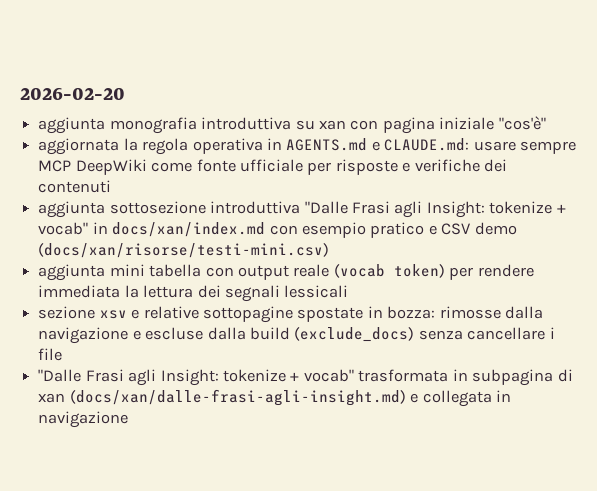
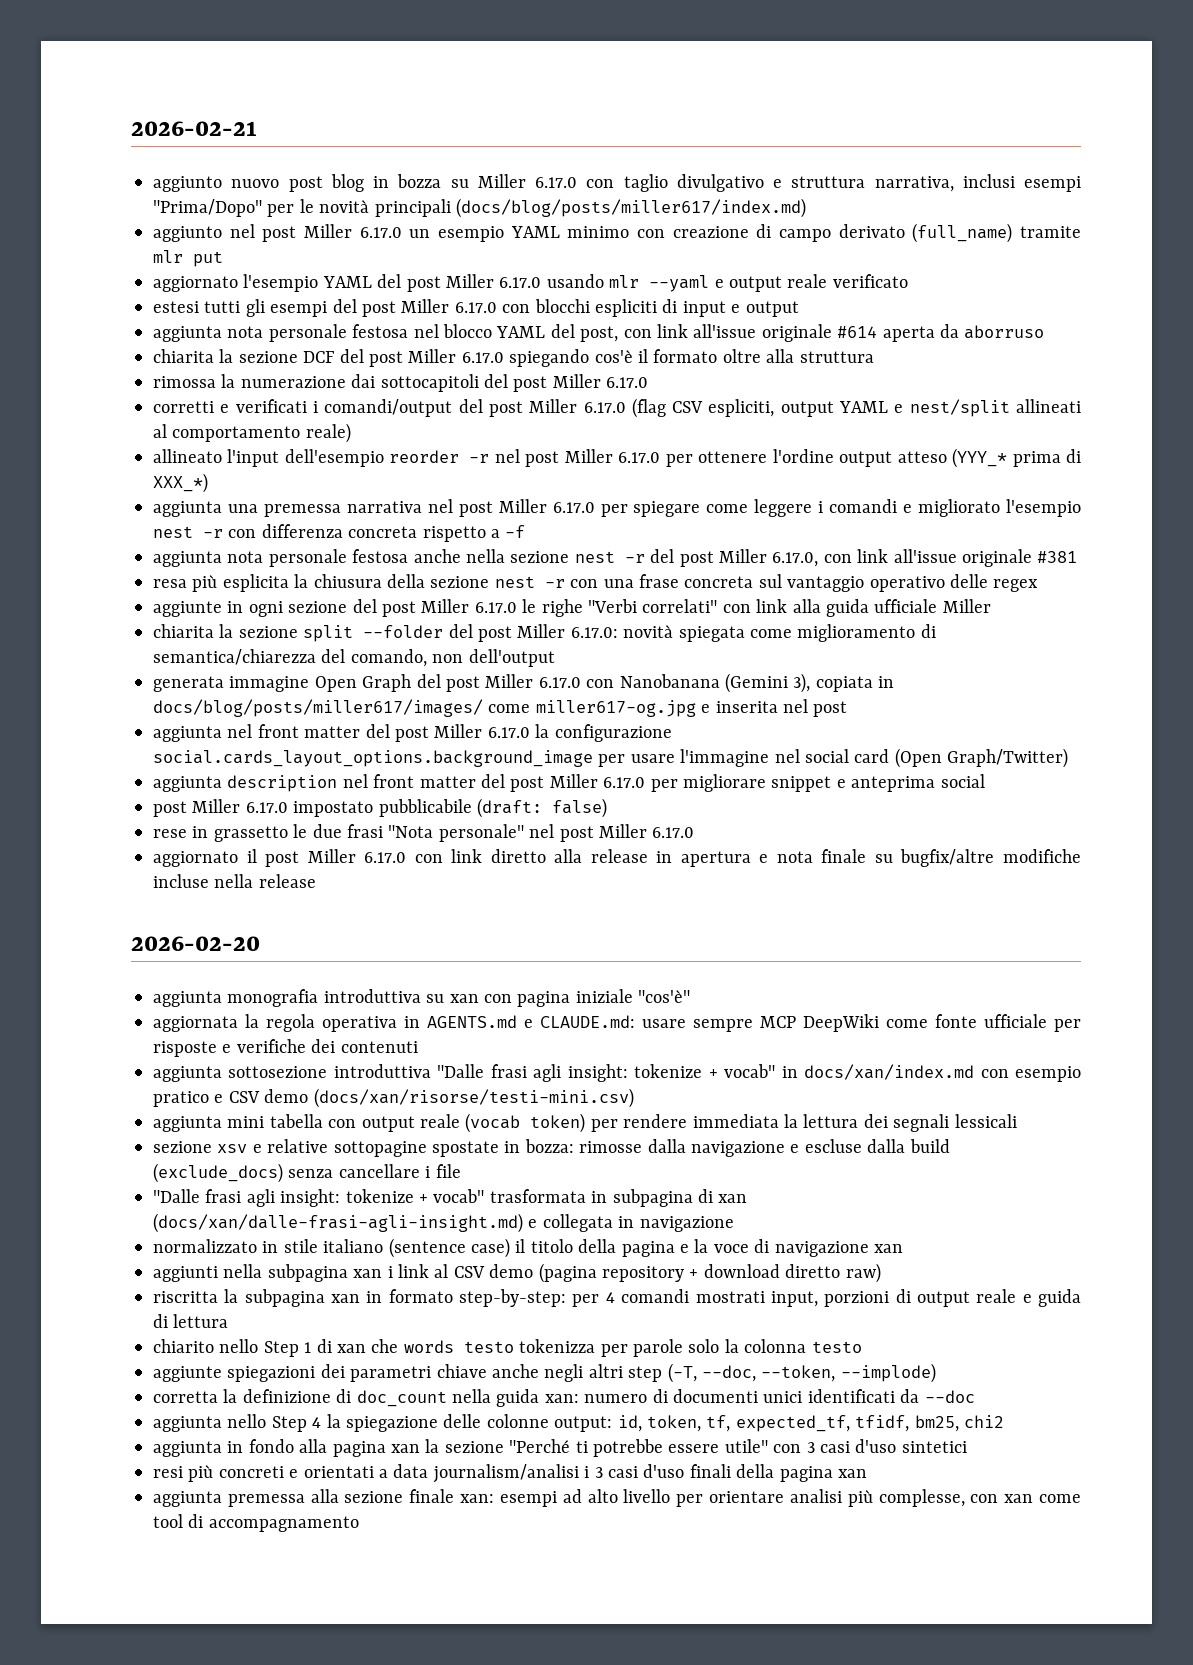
+ 2026-02-21
+ aggiunto nuovo post blog in bozza su Miller 6.17.0 con taglio divulgativo e struttura narrativa, inclusi esempi "Prima/Dopo" per le novità principali (docs/blog/posts/miller617/index.md)
+ aggiunto nel post Miller 6.17.0 un esempio YAML minimo con creazione di campo derivato (full_name) tramite mlr put
+ aggiornato l'esempio YAML del post Miller 6.17.0 usando mlr --yaml e output reale verificato
+ estesi tutti gli esempi del post Miller 6.17.0 con blocchi espliciti di input e output
+ aggiunta nota personale festosa nel blocco YAML del post, con link all'issue originale #614 aperta da aborruso
+ chiarita la sezione DCF del post Miller 6.17.0 spiegando cos'è il formato oltre alla struttura
+ rimossa la numerazione dai sottocapitoli del post Miller 6.17.0
+ corretti e verificati i comandi/output del post Miller 6.17.0 (flag CSV espliciti, output YAML e nest/split allineati al comportamento reale)
+ allineato l'input dell'esempio reorder -r nel post Miller 6.17.0 per ottenere l'ordine output atteso (YYY_* prima di XXX_*)
+ aggiunta una premessa narrativa nel post Miller 6.17.0 per spiegare come leggere i comandi e migliorato l'esempio nest -r con differenza concreta rispetto a -f
+ aggiunta nota personale festosa anche nella sezione nest -r del post Miller 6.17.0, con link all'issue originale #381
+ resa più esplicita la chiusura della sezione nest -r con una frase concreta sul vantaggio operativo delle regex
+ aggiunte in ogni sezione del post Miller 6.17.0 le righe "Verbi correlati" con link alla guida ufficiale Miller
+ chiarita la sezione split --folder del post Miller 6.17.0: novità spiegata come miglioramento di semantica/chiarezza del comando, non dell'output
+ generata immagine Open Graph del post Miller 6.17.0 con Nanobanana (Gemini 3), copiata in docs/blog/posts/miller617/images/ come miller617-og.jpg e inserita nel post
+ aggiunta nel front matter del post Miller 6.17.0 la configurazione social.cards_layout_options.background_image per usare l'immagine nel social card (Open Graph/Twitter)
+ aggiunta description nel front matter del post Miller 6.17.0 per migliorare snippet e anteprima social
+ post Miller 6.17.0 impostato pubblicabile (draft: false)
+ rese in grassetto le due frasi "Nota personale" nel post Miller 6.17.0
+ aggiornato il post Miller 6.17.0 con link diretto alla release in apertura e nota finale su bugfix/altre modifiche incluse nella release
- aggiunta sottosezione introduttiva "Dalle Frasi agli Insight: tokenize + vocab" in docs/xan/index.md con esempio pratico e CSV demo (docs/xan/risorse/testi-mini.csv)
+ aggiunta sottosezione introduttiva "Dalle frasi agli insight: tokenize + vocab" in docs/xan/index.md con esempio pratico e CSV demo (docs/xan/risorse/testi-mini.csv)
- "Dalle Frasi agli Insight: tokenize + vocab" trasformata in subpagina di xan (docs/xan/dalle-frasi-agli-insight.md) e collegata in navigazione
+ "Dalle frasi agli insight: tokenize + vocab" trasformata in subpagina di xan (docs/xan/dalle-frasi-agli-insight.md) e collegata in navigazione
+ normalizzato in stile italiano (sentence case) il titolo della pagina e la voce di navigazione xan
+ aggiunti nella subpagina xan i link al CSV demo (pagina repository + download diretto raw)
+ riscritta la subpagina xan in formato step-by-step: per 4 comandi mostrati input, porzioni di output reale e guida di lettura
+ chiarito nello Step 1 di xan che words testo tokenizza per parole solo la colonna testo
+ aggiunte spiegazioni dei parametri chiave anche negli altri step (-T, --doc, --token, --implode)
+ corretta la definizione di doc_count nella guida xan: numero di documenti unici identificati da --doc
+ aggiunta nello Step 4 la spiegazione delle colonne output: id, token, tf, expected_tf, tfidf, bm25, chi2
+ aggiunta in fondo alla pagina xan la sezione "Perché ti potrebbe essere utile" con 3 casi d'uso sintetici
+ resi più concreti e orientati a data journalism/analisi i 3 casi d'uso finali della pagina xan
+ aggiunta premessa alla sezione finale xan: esempi ad alto livello per orientare analisi più complesse, con xan come tool di accompagnamento

